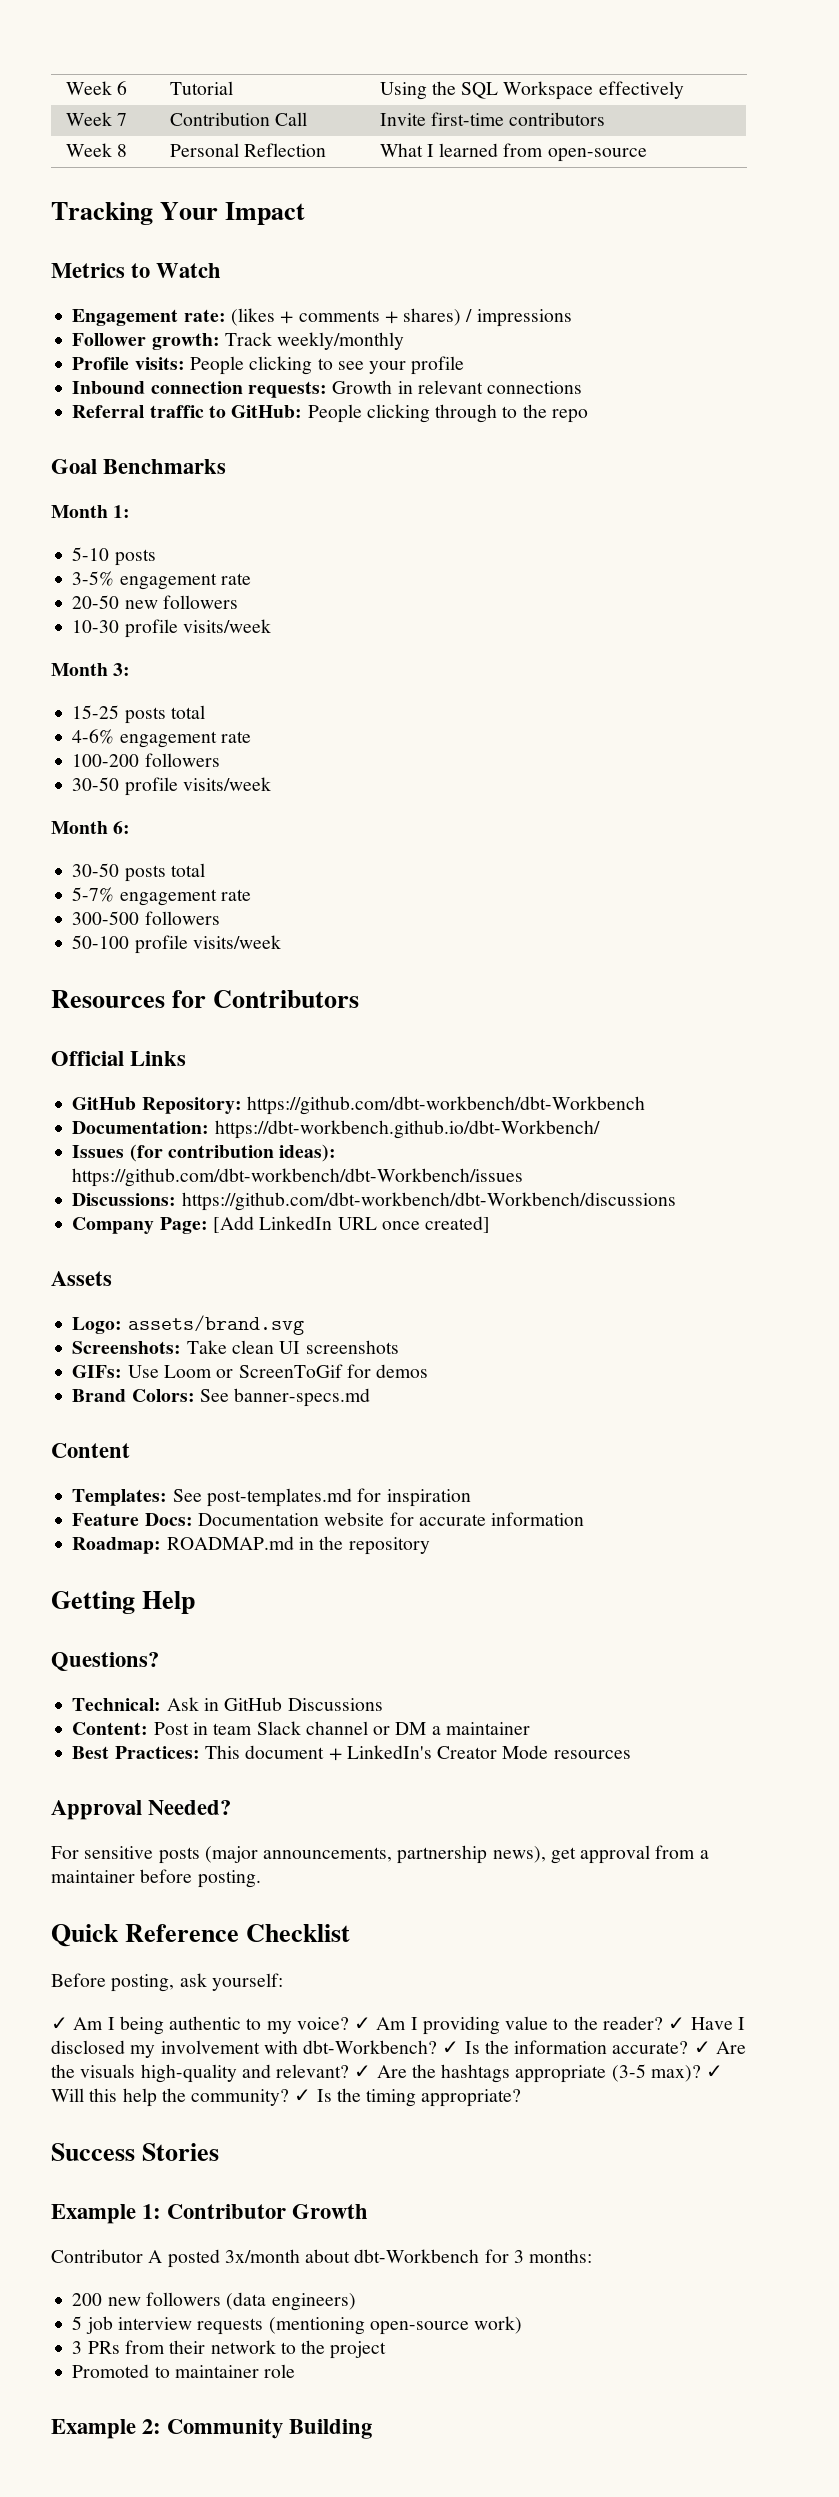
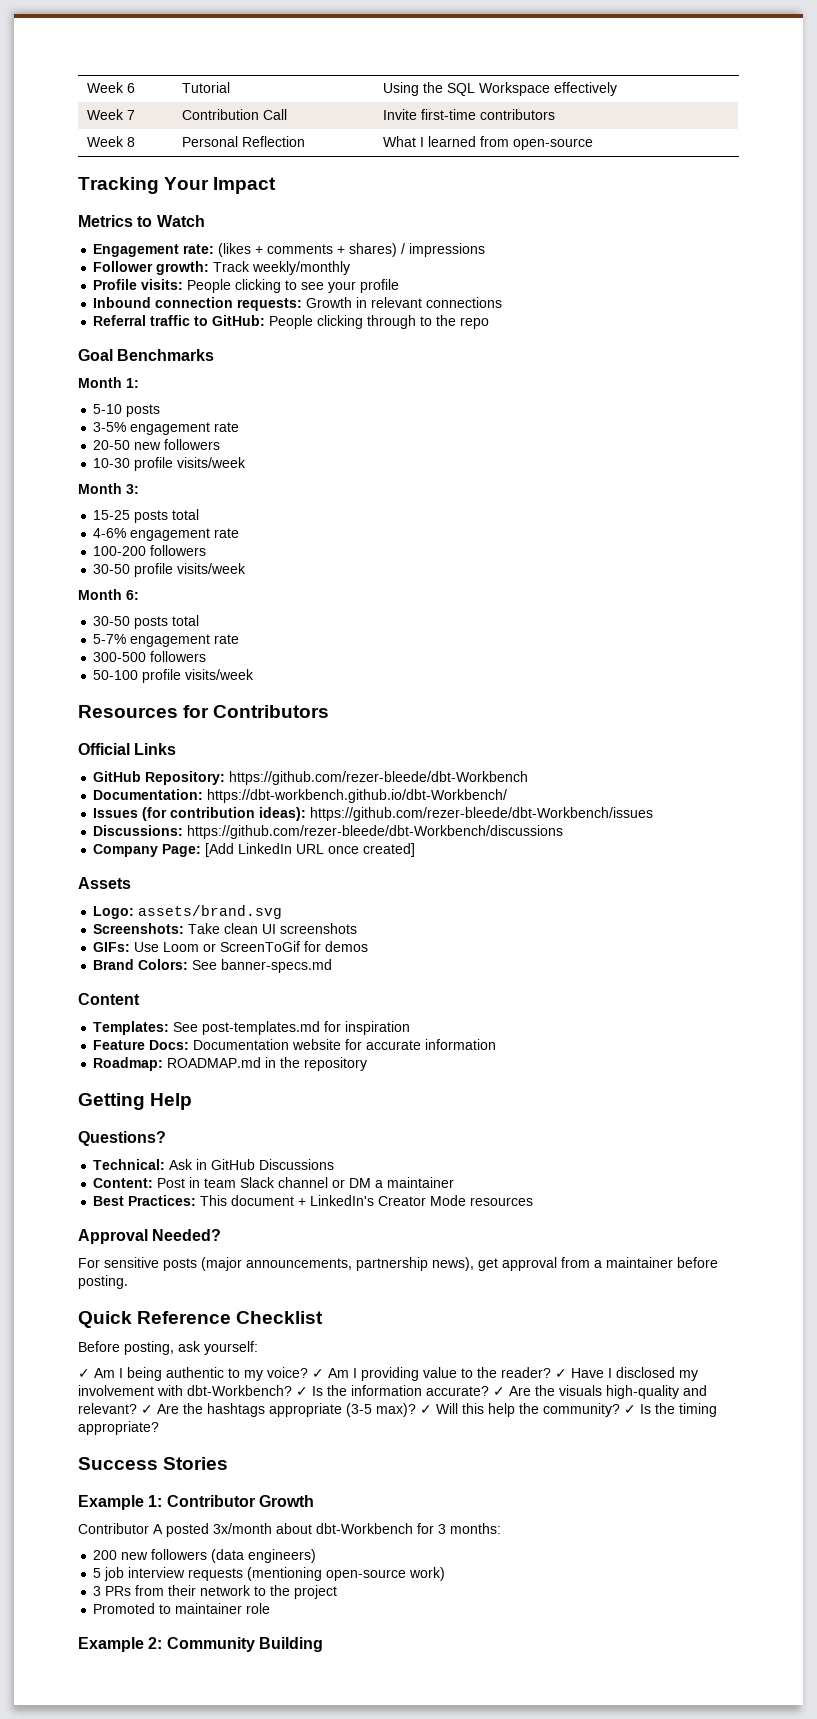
- GitHub Repository: https://github.com/dbt-workbench/dbt-Workbench
+ GitHub Repository: https://github.com/rezer-bleede/dbt-Workbench
- Issues (for contribution ideas): https://github.com/dbt-workbench/dbt-Workbench/issues
+ Issues (for contribution ideas): https://github.com/rezer-bleede/dbt-Workbench/issues
- Discussions: https://github.com/dbt-workbench/dbt-Workbench/discussions
+ Discussions: https://github.com/rezer-bleede/dbt-Workbench/discussions

